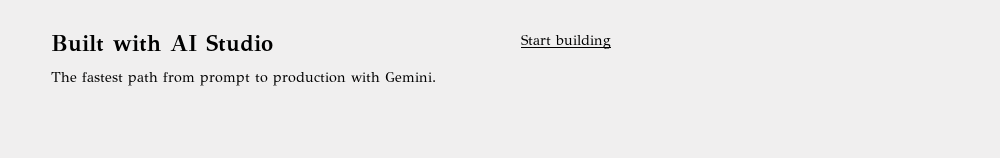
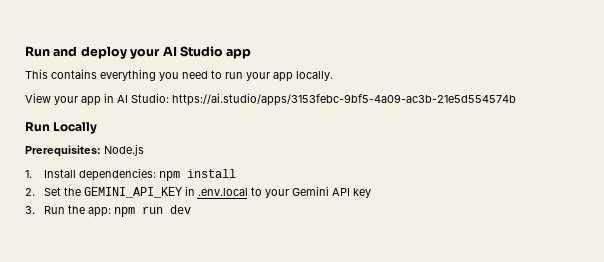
- Built with AI Studio
- The fastest path from prompt to production with Gemini.
- Start building
+ Run and deploy your AI Studio app
+ This contains everything you need to run your app locally.
+ View your app in AI Studio: https://ai.studio/apps/3153febc-9bf5-4a09-ac3b-21e5d554574b
+ Run Locally
+ Prerequisites: Node.js
+ 1. Install dependencies: npm install
+ 2. Set the GEMINI_API_KEY in .env.local to your Gemini API key
+ 3. Run the app: npm run dev

